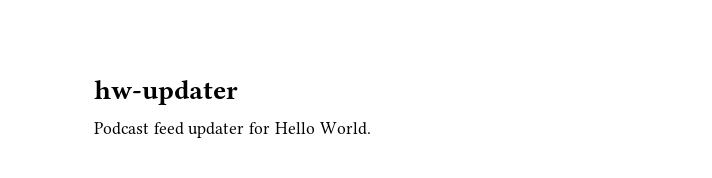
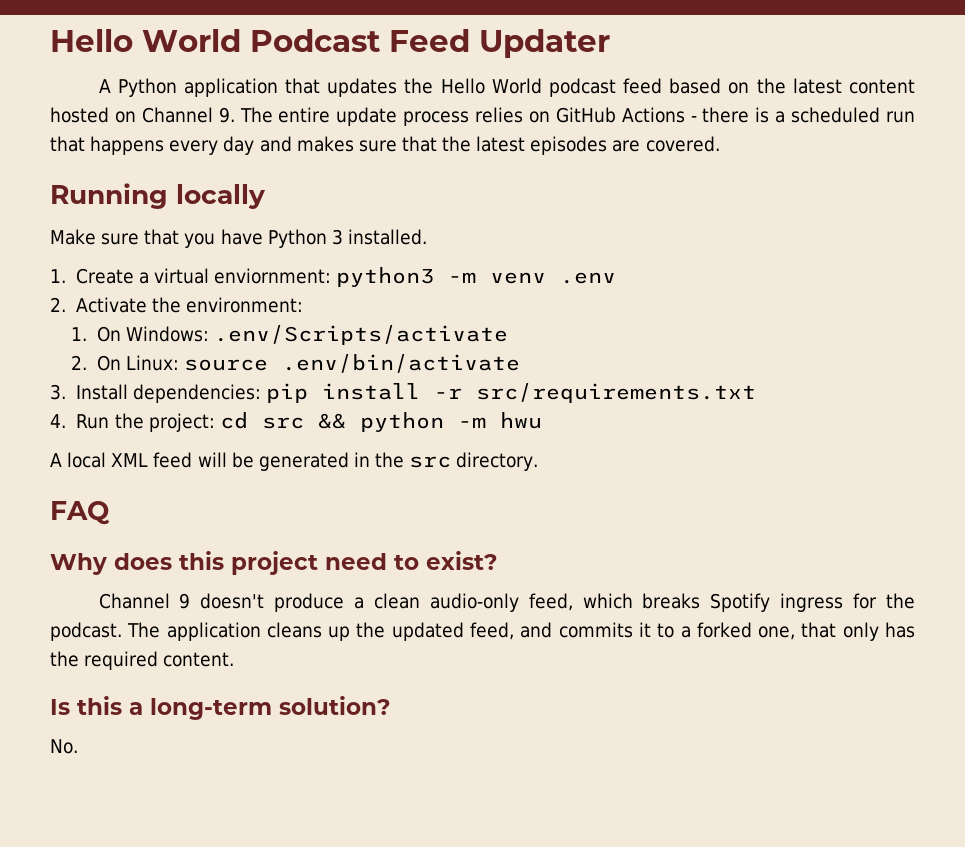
- hw-updater
- Podcast feed updater for Hello World.
+ Hello World Podcast Feed Updater
+ A Python application that updates the Hello World podcast feed based on the latest content hosted on Channel 9. The entire update process relies on GitHub Actions - there is a scheduled run that happens every day and makes sure that the latest episodes are covered.
+ Running locally
+ Make sure that you have Python 3 installed.
+ 1. Create a virtual enviornment: python3 -m venv .env
+ 2. Activate the environment:
+ 1. On Windows: .env/Scripts/activate
+ 2. On Linux: source .env/bin/activate
+ 3. Install dependencies: pip install -r src/requirements.txt
+ 4. Run the project: cd src && python -m hwu
+ A local XML feed will be generated in the src directory.
+ FAQ
+ Why does this project need to exist?
+ Channel 9 doesn't produce a clean audio-only feed, which breaks Spotify ingress for the podcast. The application cleans up the updated feed, and commits it to a forked one, that only has the required content.
+ Is this a long-term solution?
+ No.

